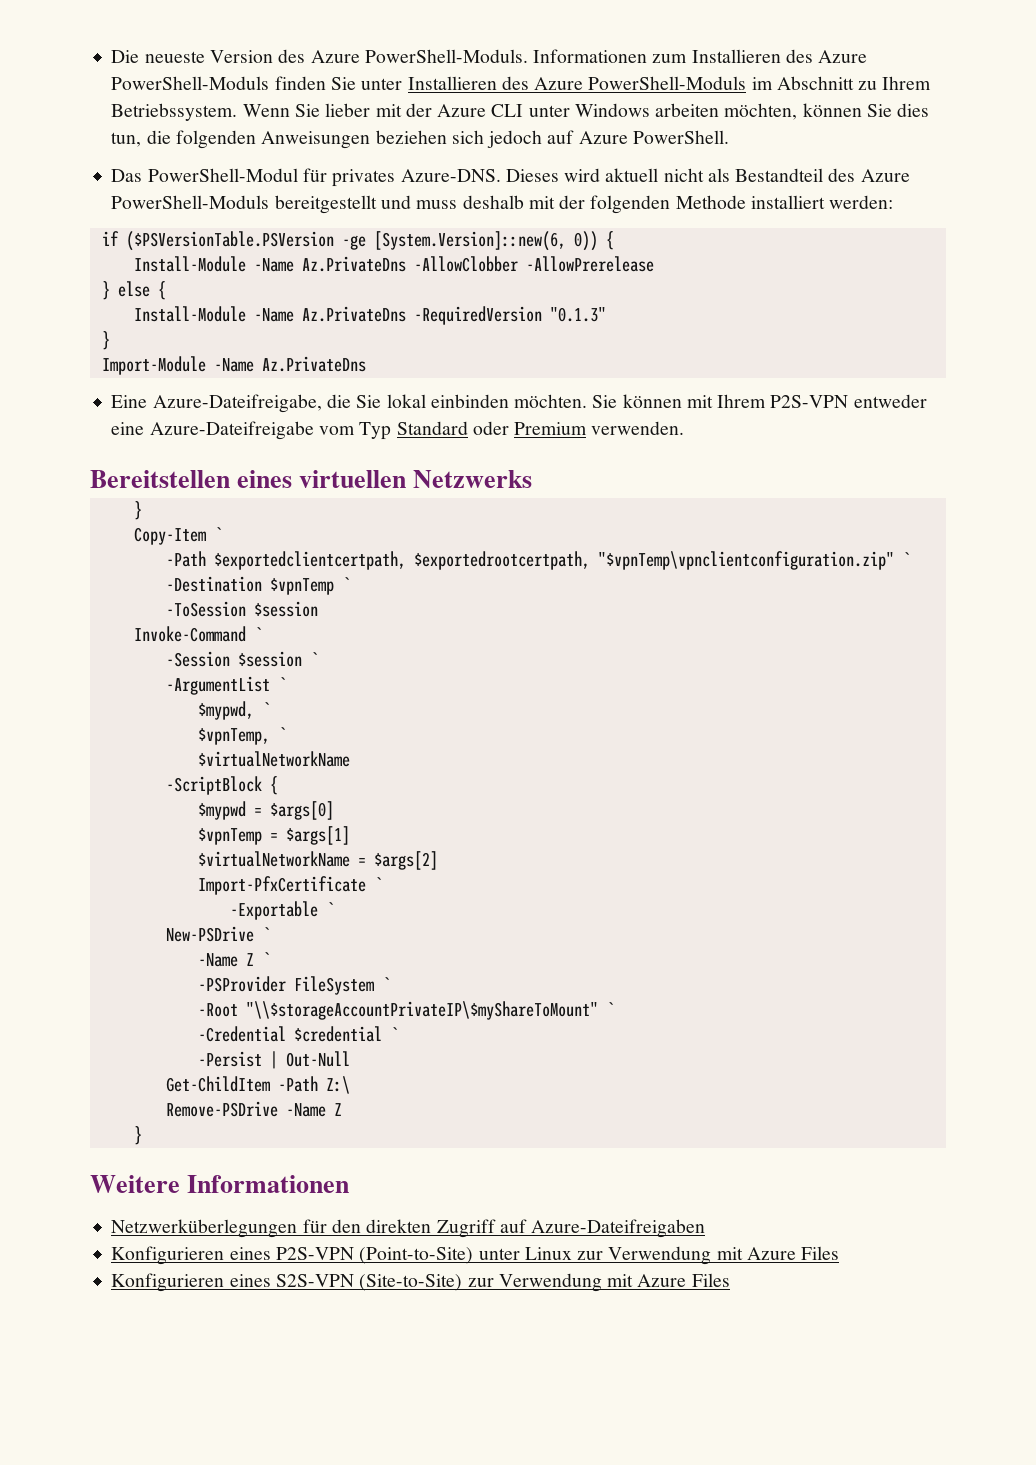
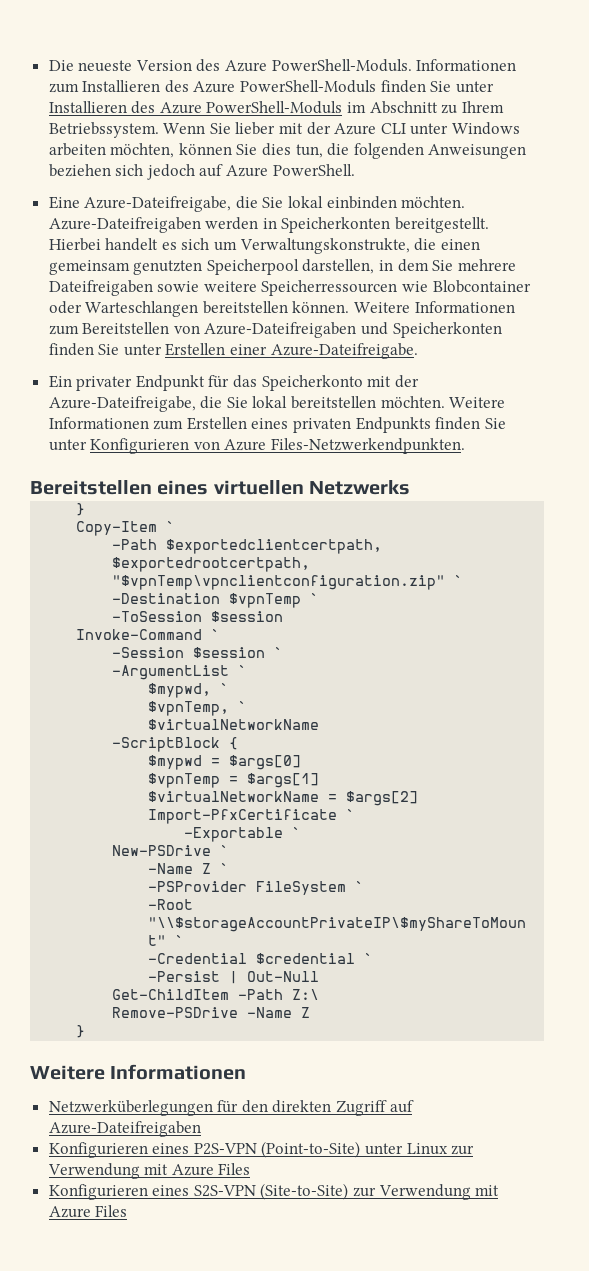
- Das PowerShell-Modul für privates Azure-DNS. Dieses wird aktuell nicht als Bestandteil des Azure PowerShell-Moduls bereitgestellt und muss deshalb mit der folgenden Methode installiert werden:
- if ($PSVersionTable.PSVersion -ge [System.Version]::new(6, 0)) {
- Install-Module -Name Az.PrivateDns -AllowClobber -AllowPrerelease
- } else {
- Install-Module -Name Az.PrivateDns -RequiredVersion "0.1.3"
- }
- Import-Module -Name Az.PrivateDns
- Sie können mit Ihrem P2S-VPN entweder eine Azure-Dateifreigabe vom Typ Standard oder Premium verwenden.
+ Azure-Dateifreigaben werden in Speicherkonten bereitgestellt. Hierbei handelt es sich um Verwaltungskonstrukte, die einen gemeinsam genutzten Speicherpool darstellen, in dem Sie mehrere Dateifreigaben sowie weitere Speicherressourcen wie Blobcontainer oder Warteschlangen bereitstellen können. Weitere Informationen zum Bereitstellen von Azure-Dateifreigaben und Speicherkonten finden Sie unter Erstellen einer Azure-Dateifreigabe.
+ Ein privater Endpunkt für das Speicherkonto mit der Azure-Dateifreigabe, die Sie lokal bereitstellen möchten. Weitere Informationen zum Erstellen eines privaten Endpunkts finden Sie unter Konfigurieren von Azure Files-Netzwerkendpunkten.

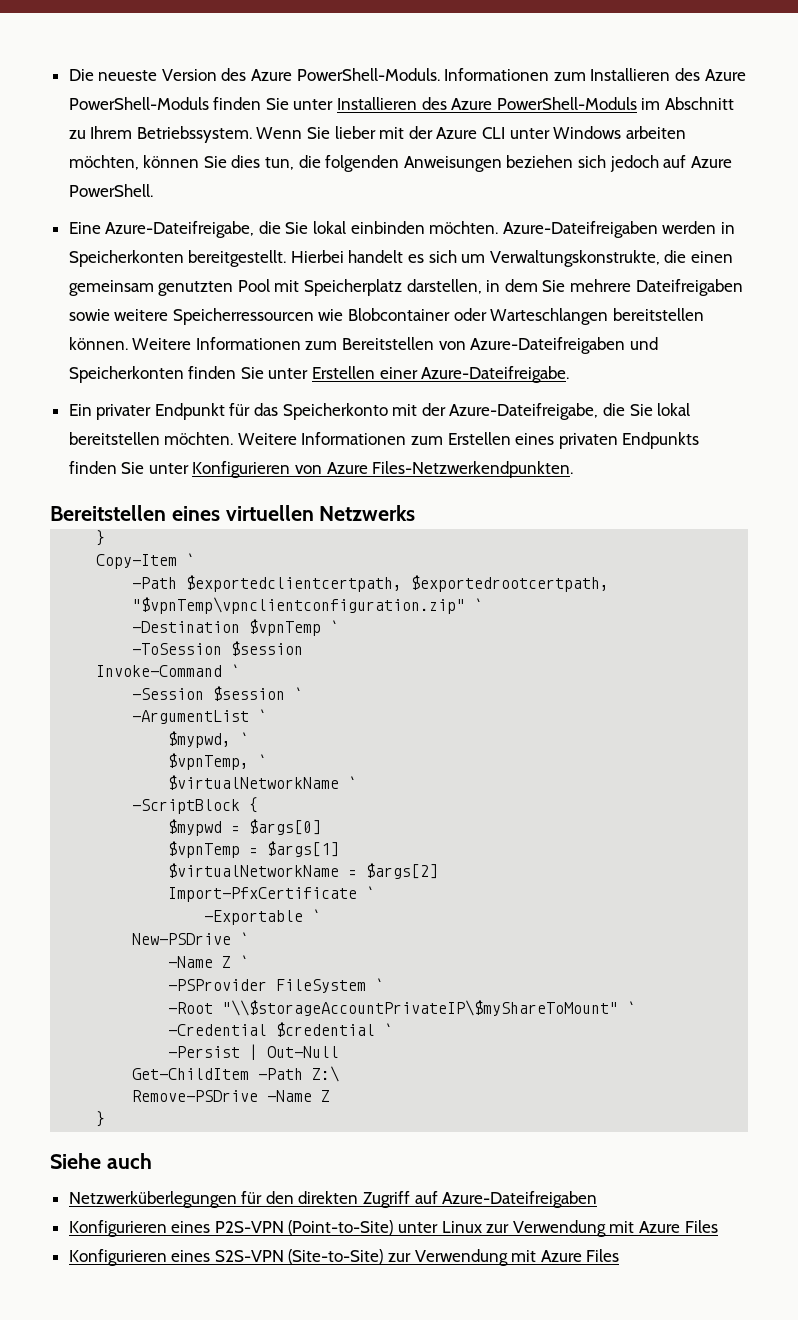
- Hierbei handelt es sich um Verwaltungskonstrukte, die einen gemeinsam genutzten Speicherpool darstellen, in dem Sie mehrere Dateifreigaben sowie weitere Speicherressourcen wie Blobcontainer oder Warteschlangen bereitstellen können.
+ Hierbei handelt es sich um Verwaltungskonstrukte, die einen gemeinsam genutzten Pool mit Speicherplatz darstellen, in dem Sie mehrere Dateifreigaben sowie weitere Speicherressourcen wie Blobcontainer oder Warteschlangen bereitstellen können.
  $vpnTemp, `
- $virtualNetworkName
+ $virtualNetworkName `
  Remove-PSDrive -Name Z
  }
- Weitere Informationen
+ Siehe auch

